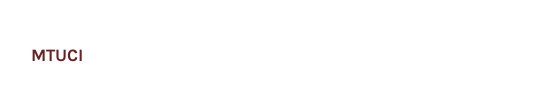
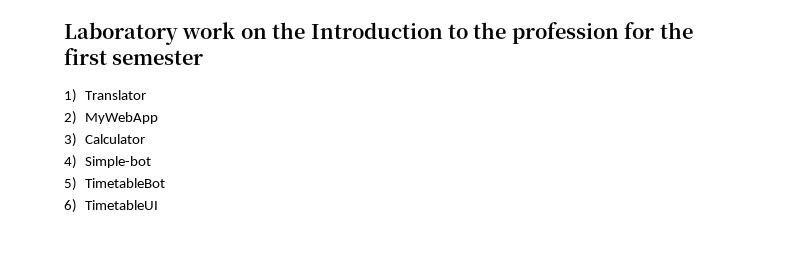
- MTUCI
+ Laboratory work on the Introduction to the profession for the first semester
+ 1) Translator
+ 2) MyWebApp
+ 3) Calculator
+ 4) Simple-bot
+ 5) TimetableBot
+ 6) TimetableUI

